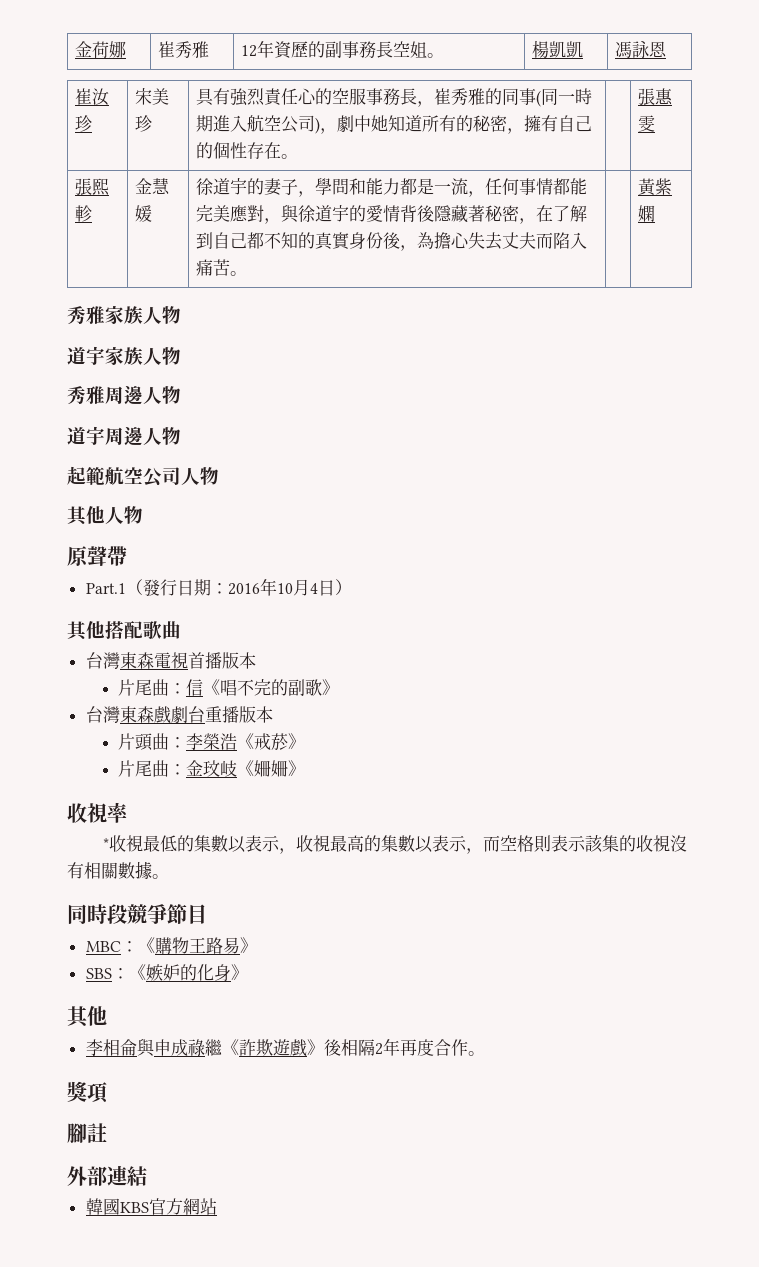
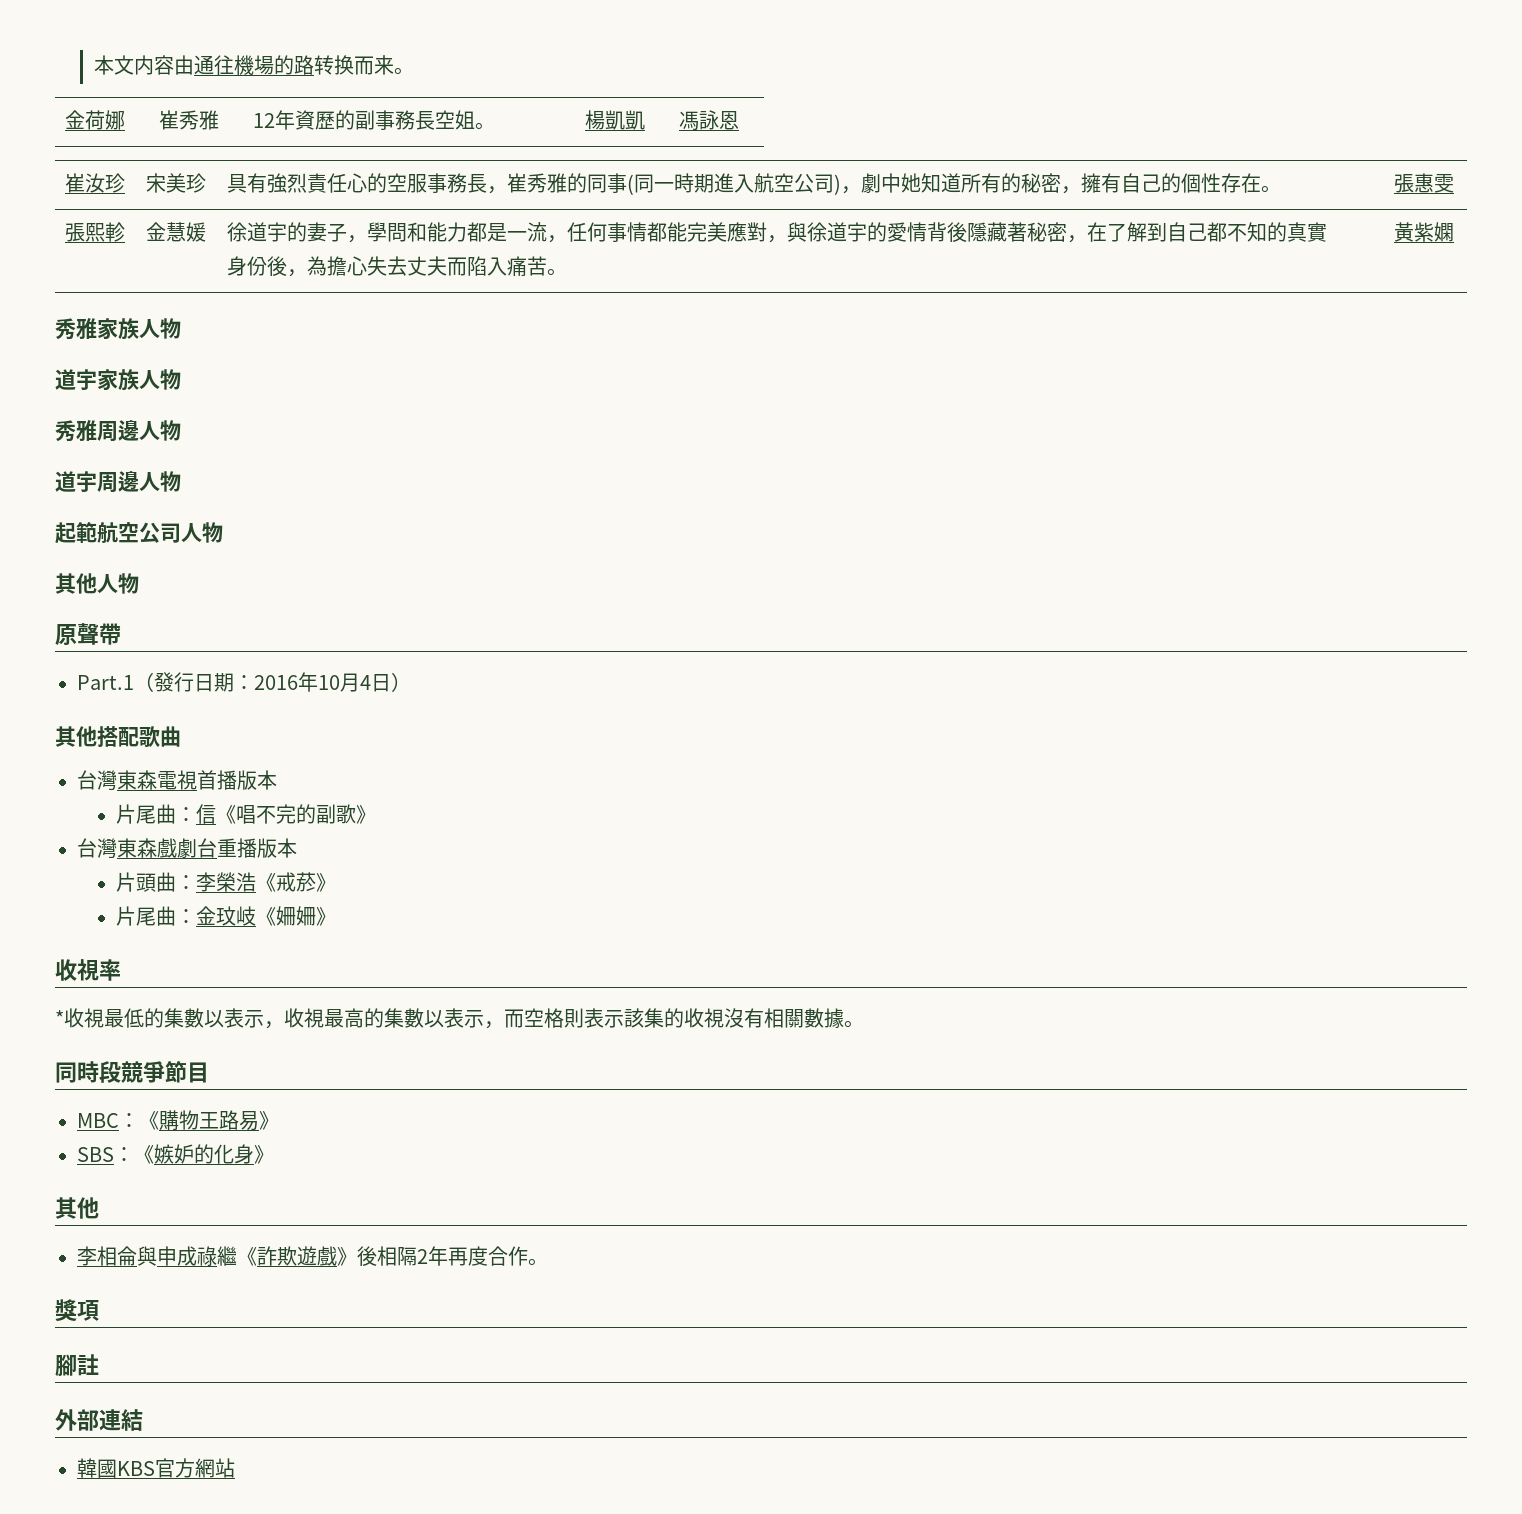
+ 本文内容由通往機場的路转换而来。

